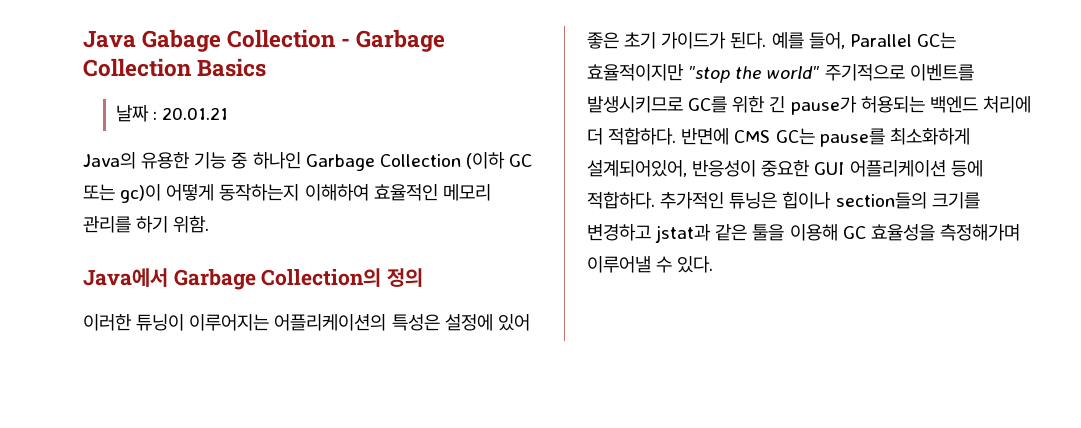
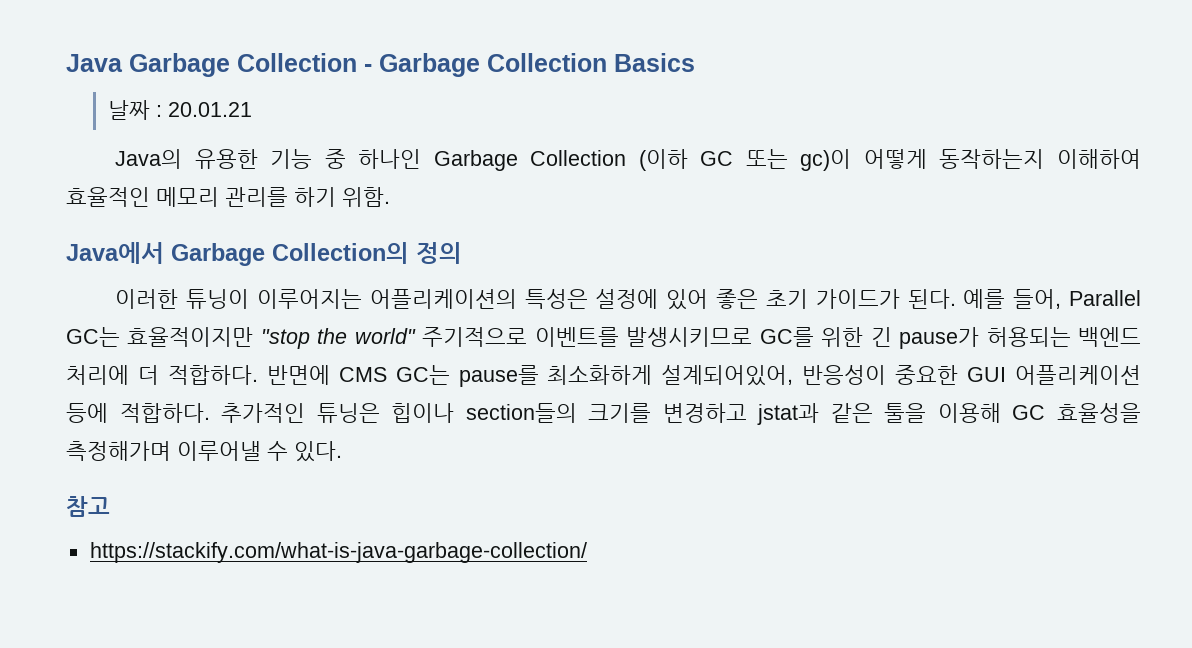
- Java Gabage Collection - Garbage Collection Basics
+ Java Garbage Collection - Garbage Collection Basics
+ 참고
+ https://stackify.com/what-is-java-garbage-collection/

